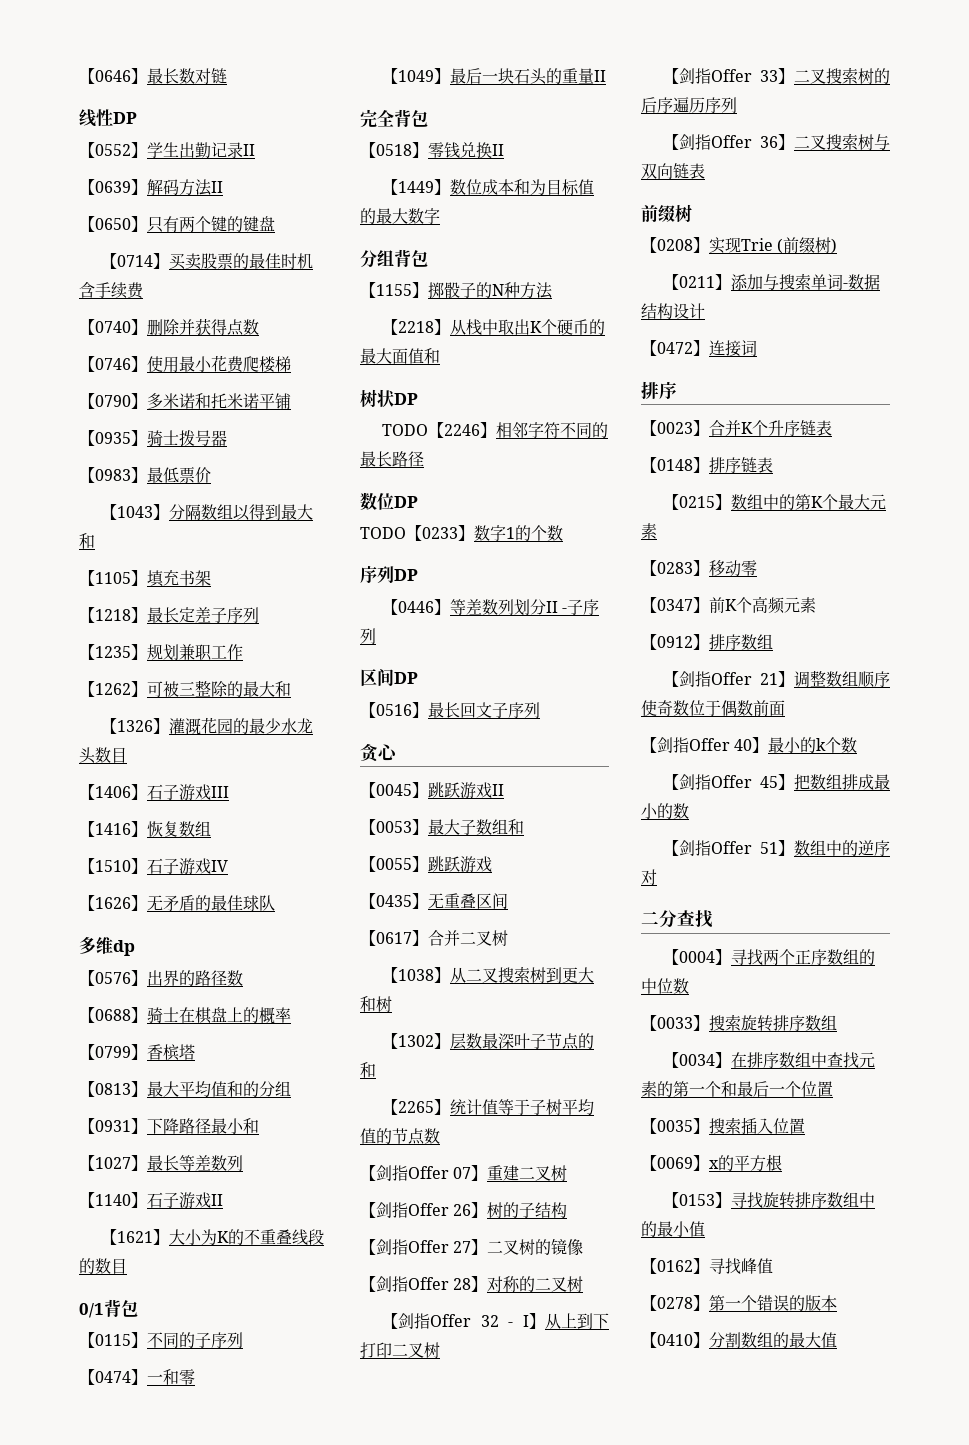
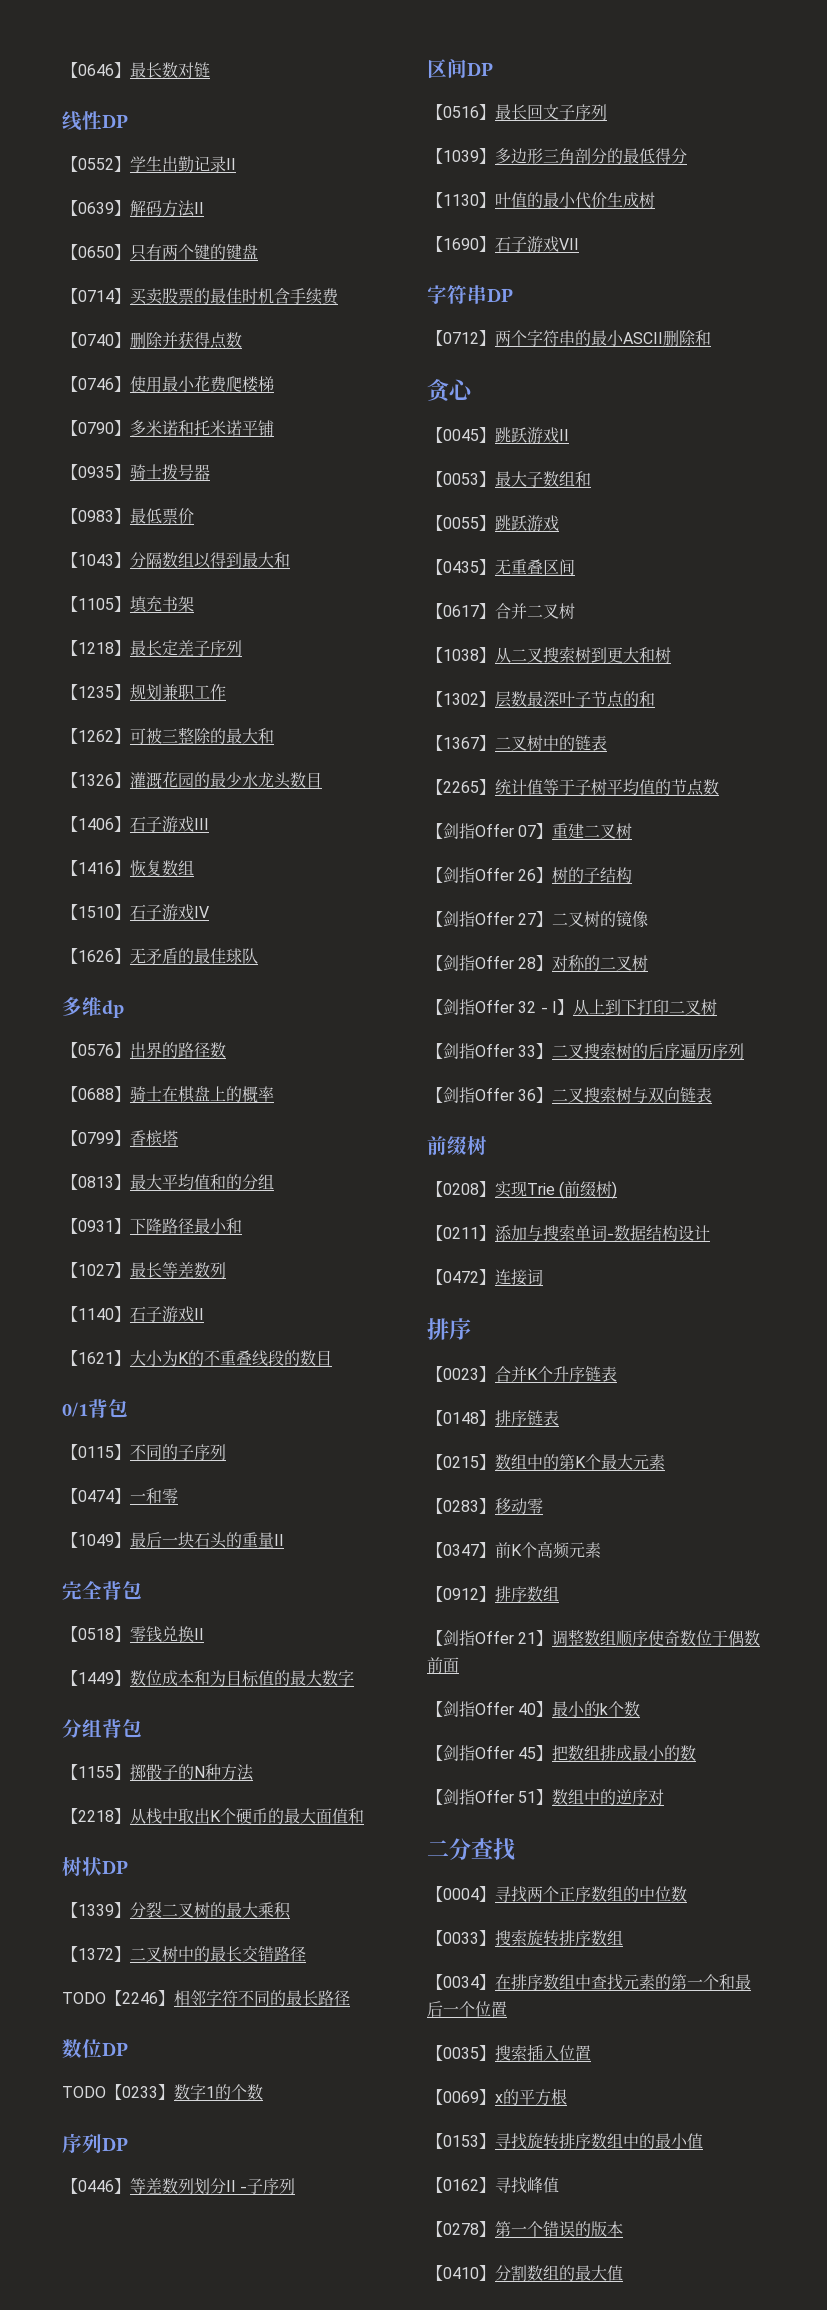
+ 【1339】分裂二叉树的最大乘积
+ 【1372】二叉树中的最长交错路径
+ 【1039】多边形三角剖分的最低得分
+ 【1130】叶值的最小代价生成树
+ 【1690】石子游戏VII
+ 字符串DP
+ 【0712】两个字符串的最小ASCII删除和
+ 【1367】二叉树中的链表

